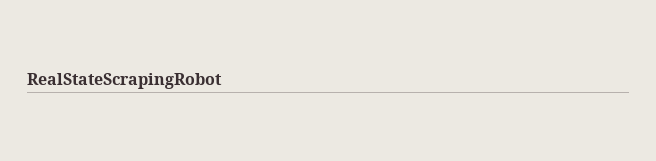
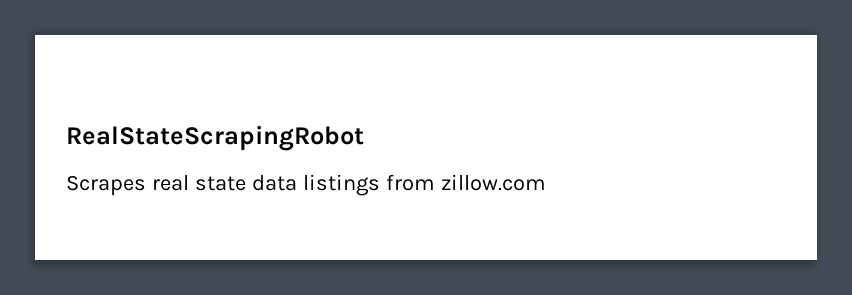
+ Scrapes real state data listings from zillow.com

